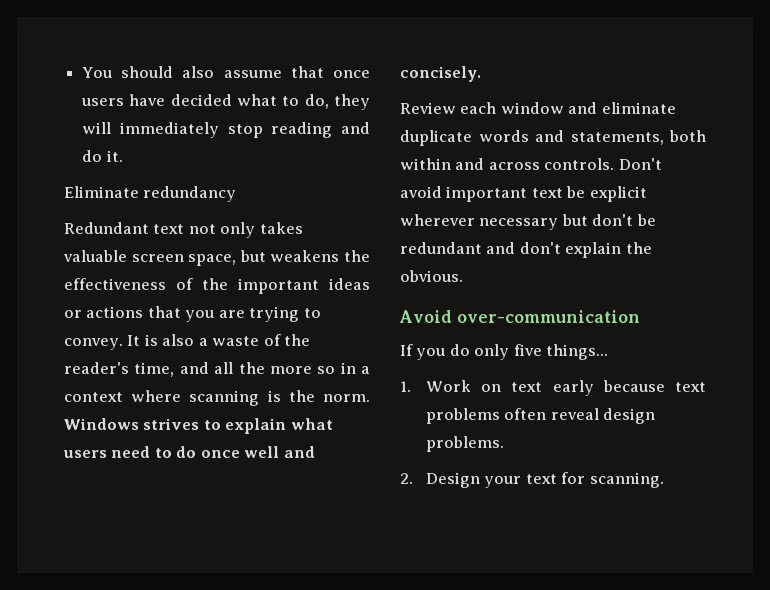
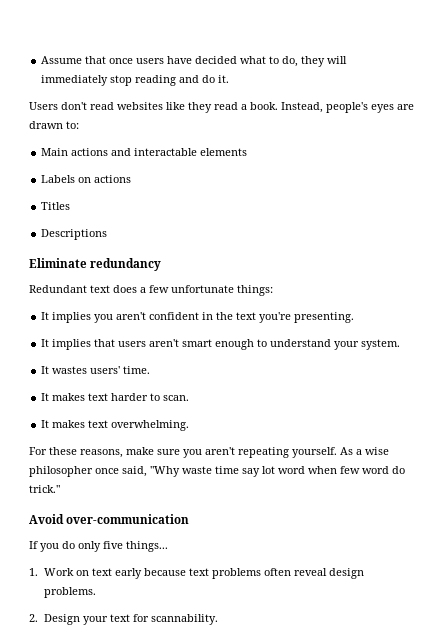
- You should also assume that once users have decided what to do, they will immediately stop reading and do it.
+ Assume that once users have decided what to do, they will immediately stop reading and do it.
+ Users don't read websites like they read a book. Instead, people's eyes are drawn to:
+ Main actions and interactable elements
+ Labels on actions
+ Titles
+ Descriptions
  Eliminate redundancy
- Redundant text not only takes valuable screen space, but weakens the effectiveness of the important ideas or actions that you are trying to convey. It is also a waste of the reader's time, and all the more so in a context where scanning is the norm. Windows strives to explain what users need to do once well and concisely.
- Review each window and eliminate duplicate words and statements, both within and across controls. Don't avoid important text be explicit wherever necessary but don't be redundant and don't explain the obvious.
+ Redundant text does a few unfortunate things:
+ It implies you aren't confident in the text you're presenting.
+ It implies that users aren't smart enough to understand your system.
+ It wastes users' time.
+ It makes text harder to scan.
+ It makes text overwhelming.
+ For these reasons, make sure you aren't repeating yourself. As a wise philosopher once said, "Why waste time say lot word when few word do trick."
- 2. Design your text for scanning.
+ 2. Design your text for scannability.

